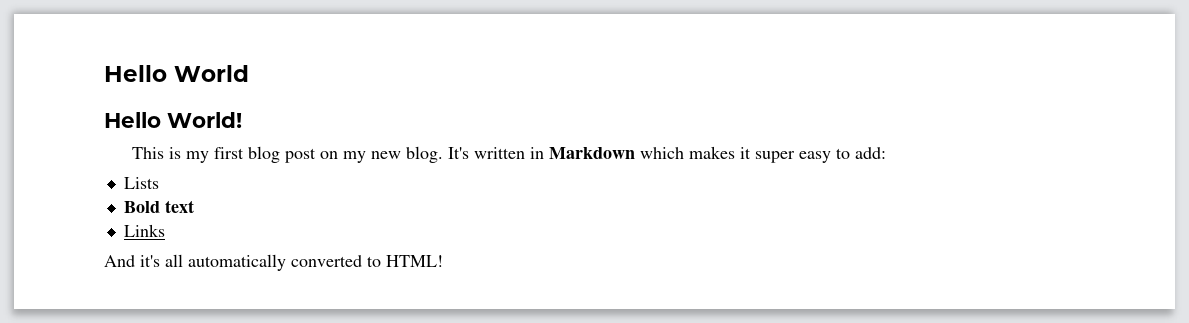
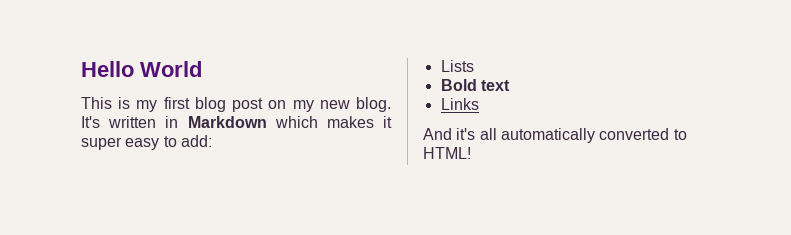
- Hello World!

